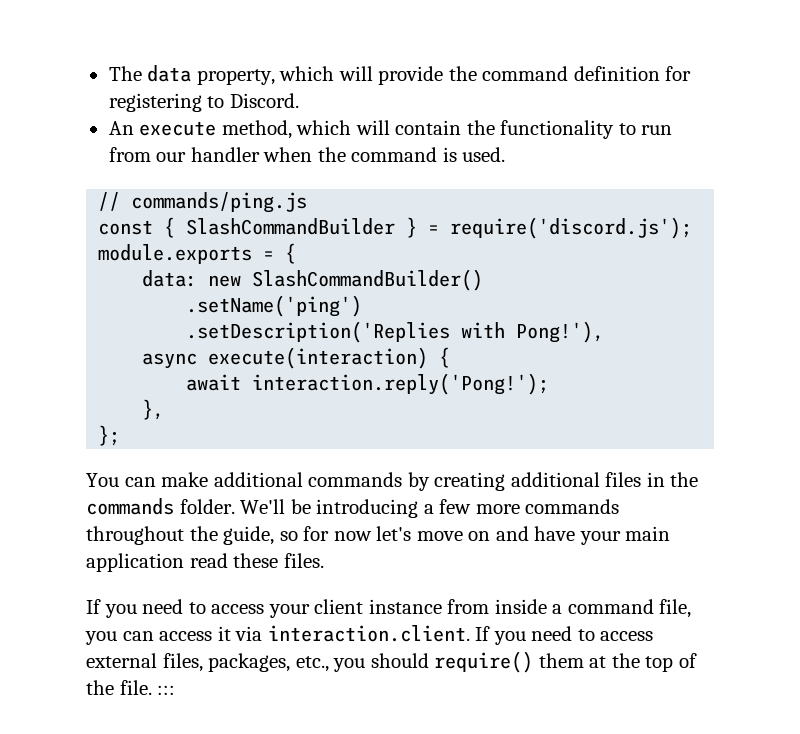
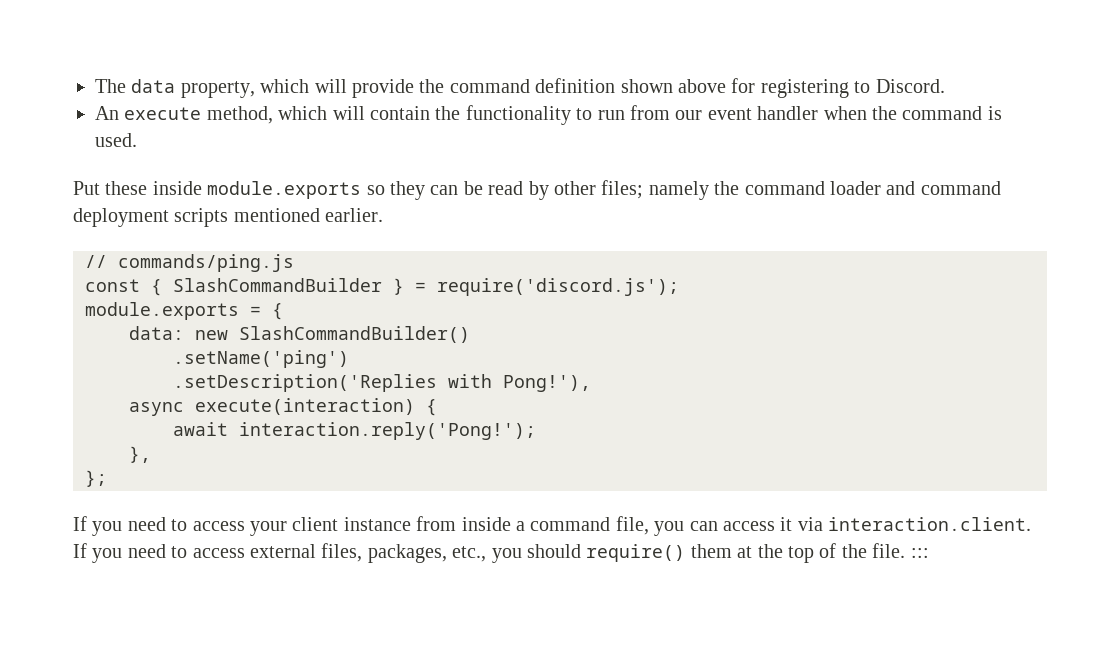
- The data property, which will provide the command definition for registering to Discord.
+ The data property, which will provide the command definition shown above for registering to Discord.
- An execute method, which will contain the functionality to run from our handler when the command is used.
+ An execute method, which will contain the functionality to run from our event handler when the command is used.
+ Put these inside module.exports so they can be read by other files; namely the command loader and command deployment scripts mentioned earlier.
- You can make additional commands by creating additional files in the commands folder. We'll be introducing a few more commands throughout the guide, so for now let's move on and have your main application read these files.

